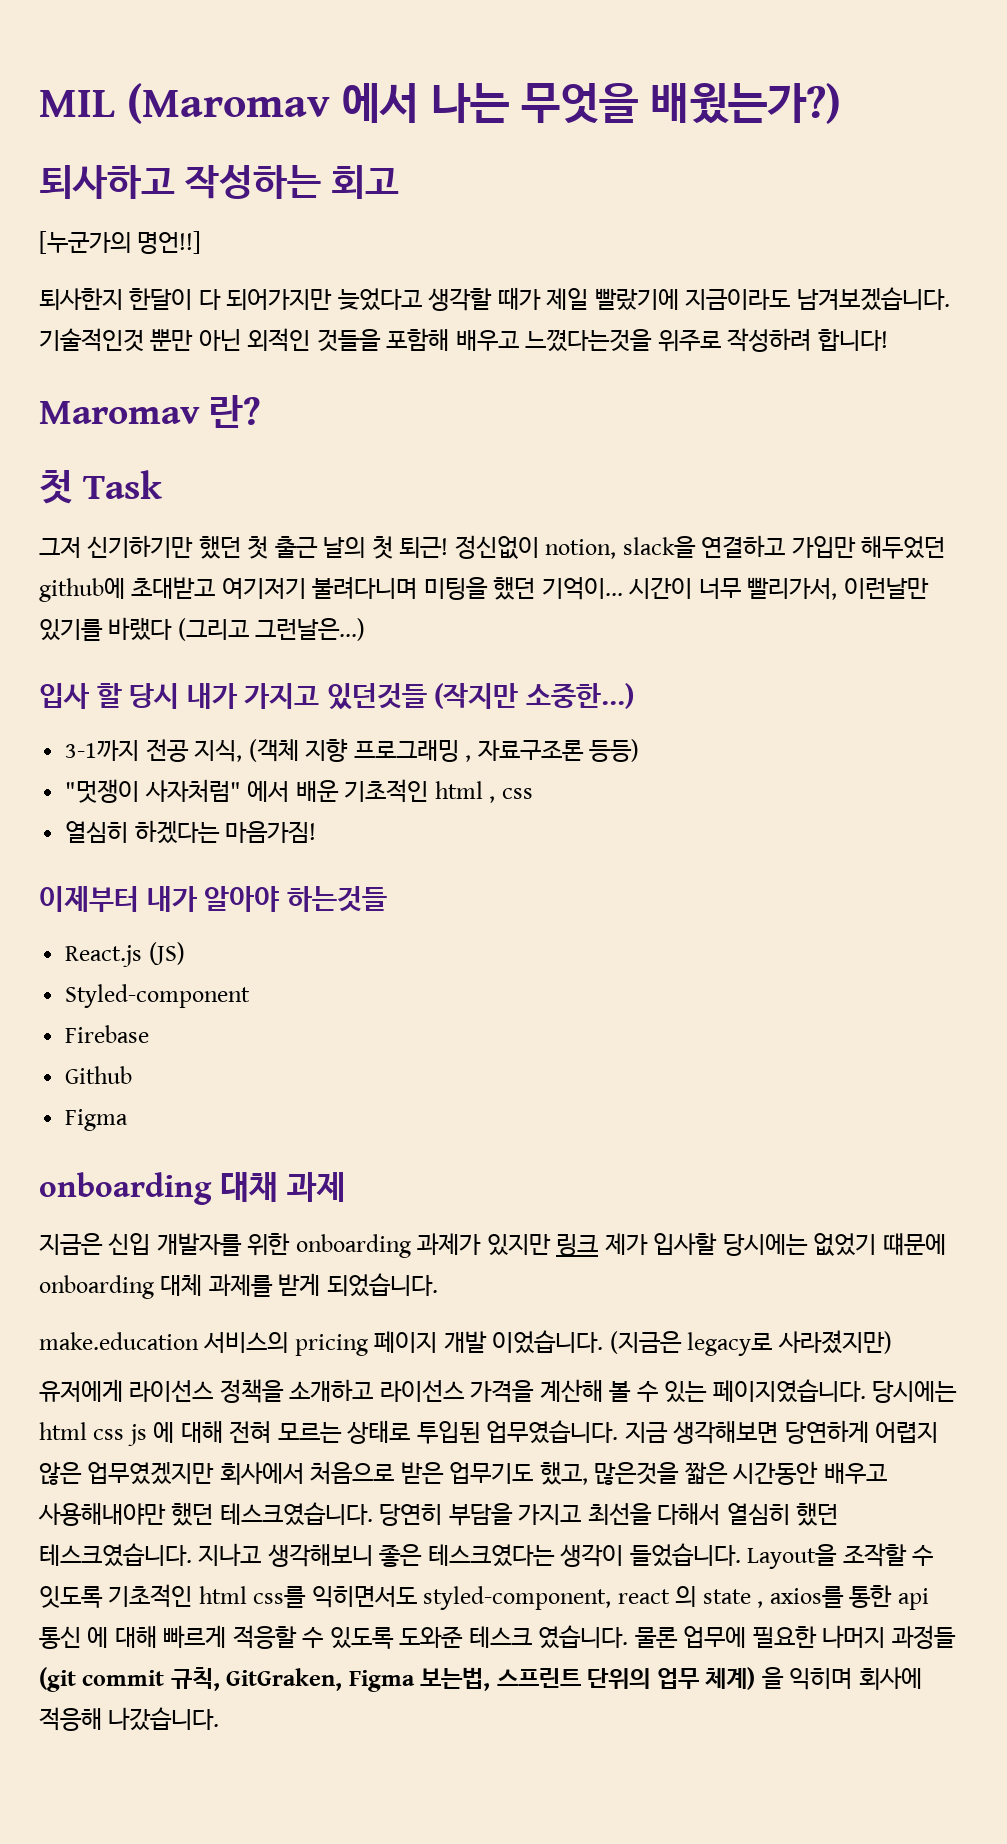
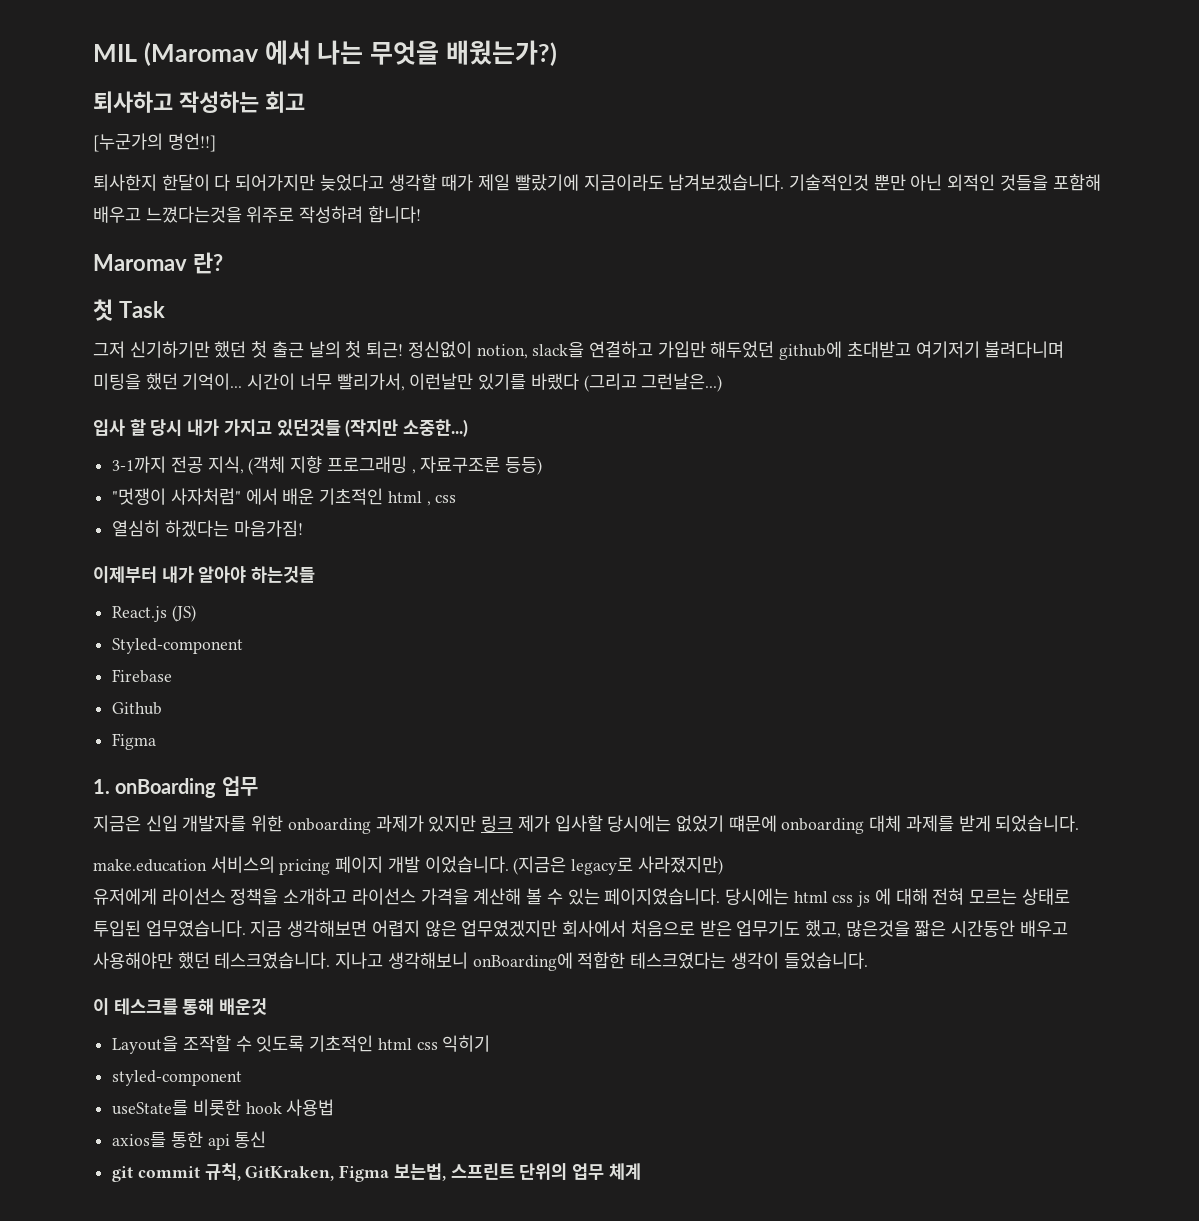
- onboarding 대채 과제
+ 1. onBoarding 업무
- 지금 생각해보면 당연하게 어렵지 않은 업무였겠지만 회사에서 처음으로 받은 업무기도 했고, 많은것을 짧은 시간동안 배우고 사용해내야만 했던 테스크였습니다. 당연히 부담을 가지고 최선을 다해서 열심히 했던 테스크였습니다.
+ 지금 생각해보면 어렵지 않은 업무였겠지만 회사에서 처음으로 받은 업무기도 했고, 많은것을 짧은 시간동안 배우고 사용해야만 했던 테스크였습니다.
- 지나고 생각해보니 좋은 테스크였다는 생각이 들었습니다. Layout을 조작할 수 잇도록 기초적인 html css를 익히면서도 styled-component, react 의 state , axios를 통한 api 통신 에 대해 빠르게 적응할 수 있도록 도와준 테스크 였습니다. 물론 업무에 필요한 나머지 과정들 (git commit 규칙, GitGraken, Figma 보는법, 스프린트 단위의 업무 체계) 을 익히며 회사에 적응해 나갔습니다.
+ 지나고 생각해보니 onBoarding에 적합한 테스크였다는 생각이 들었습니다.
+ 이 테스크를 통해 배운것
+ Layout을 조작할 수 잇도록 기초적인 html css 익히기
+ styled-component
+ useState를 비롯한 hook 사용법
+ axios를 통한 api 통신
+ git commit 규칙, GitKraken, Figma 보는법, 스프린트 단위의 업무 체계

